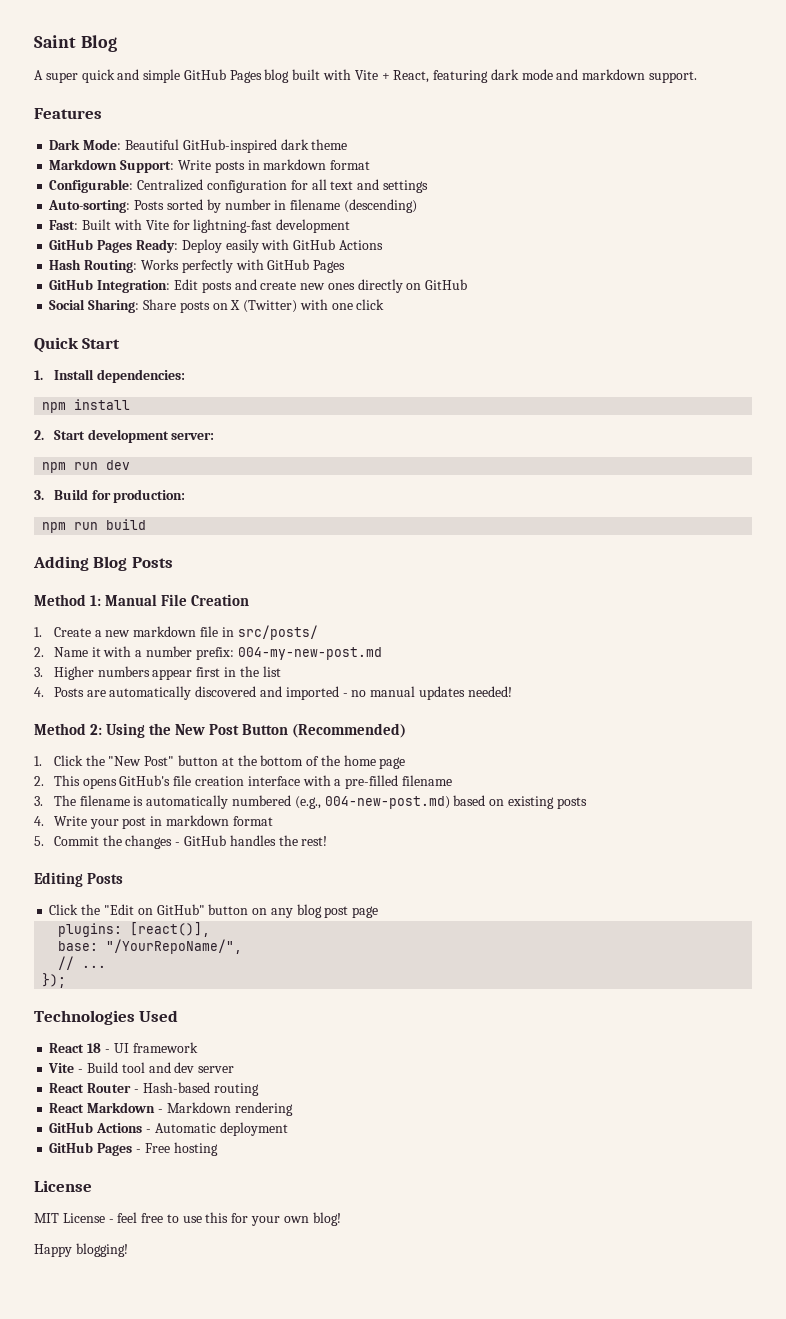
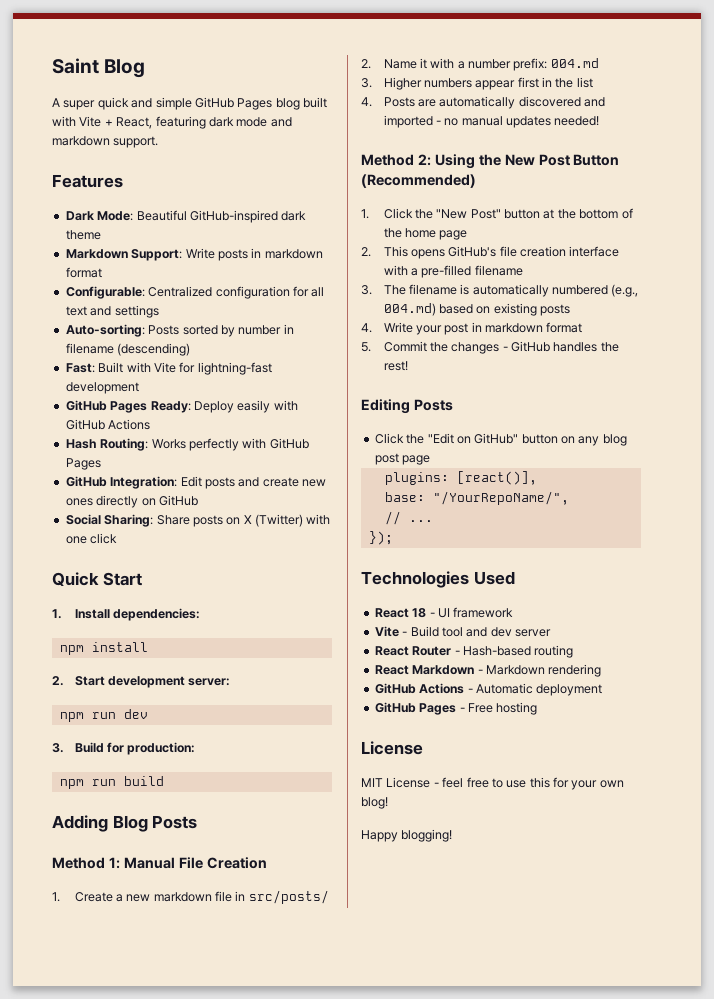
- 2. Name it with a number prefix: 004-my-new-post.md
+ 2. Name it with a number prefix: 004.md
- 3. The filename is automatically numbered (e.g., 004-new-post.md) based on existing posts
+ 3. The filename is automatically numbered (e.g., 004.md) based on existing posts

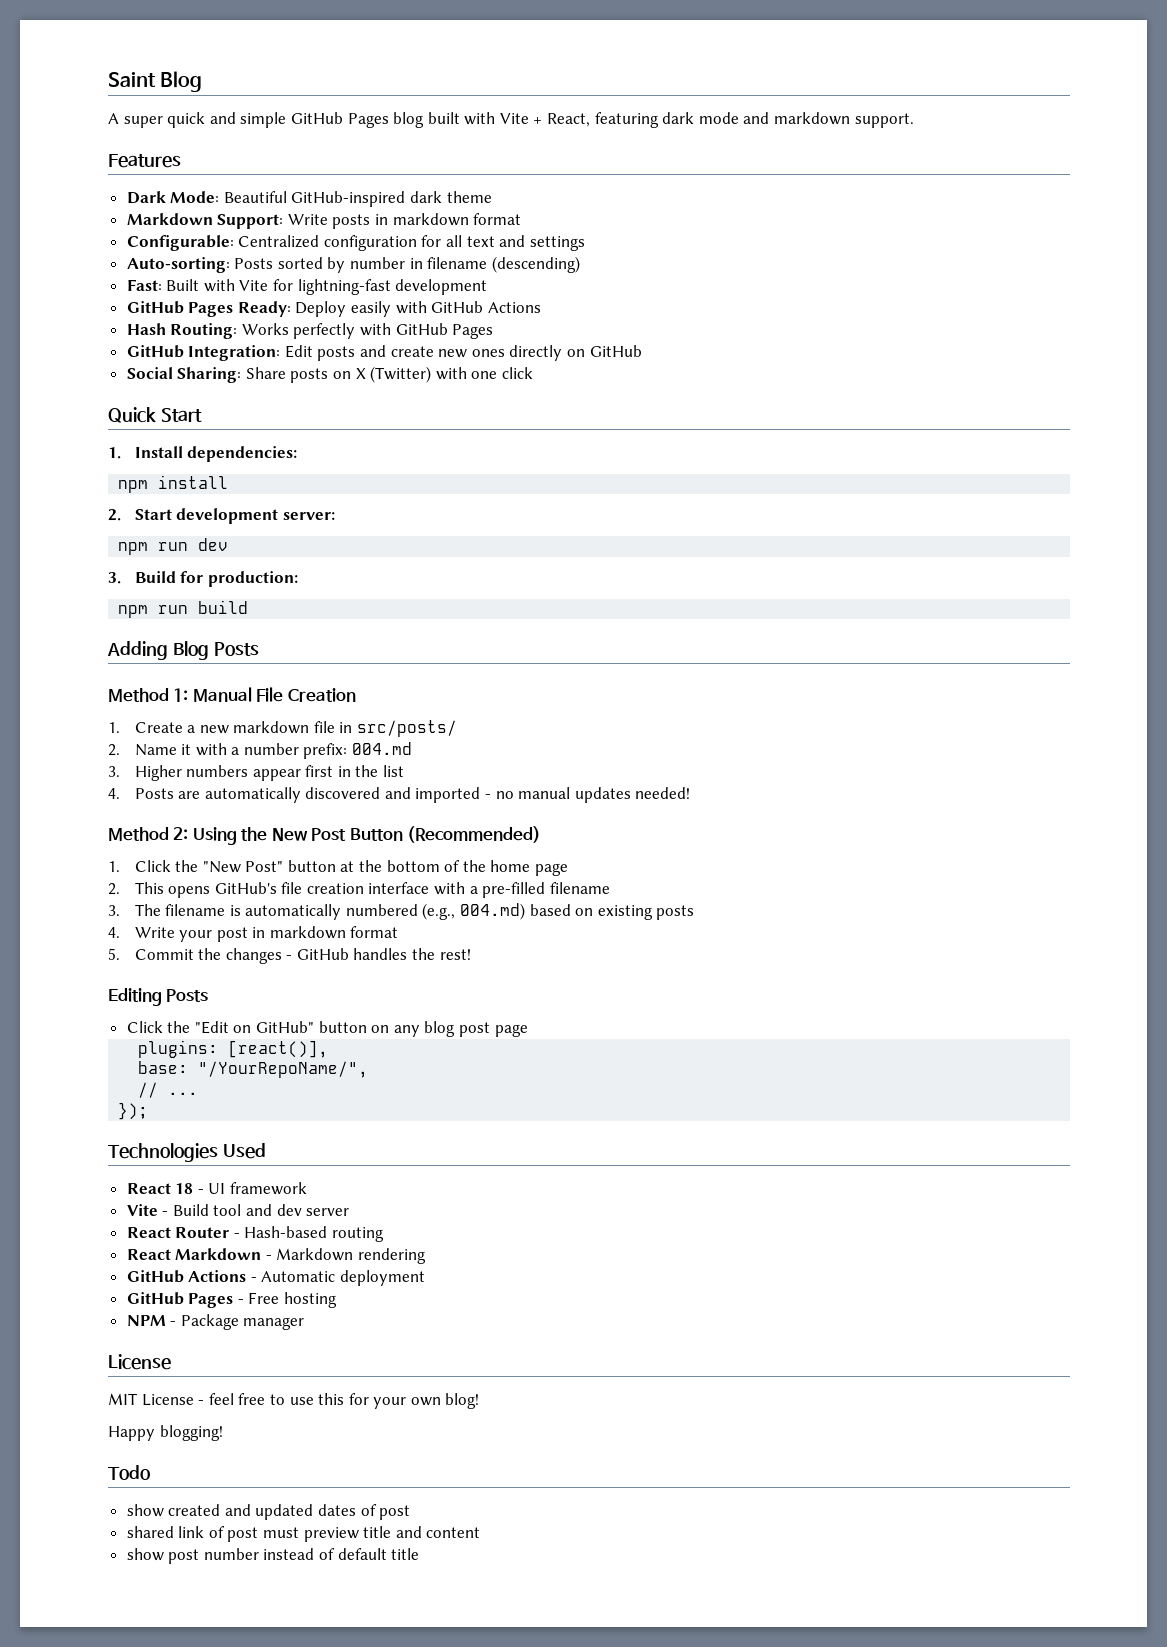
+ NPM - Package manager
+ Todo
+ show created and updated dates of post
+ shared link of post must preview title and content
+ show post number instead of default title

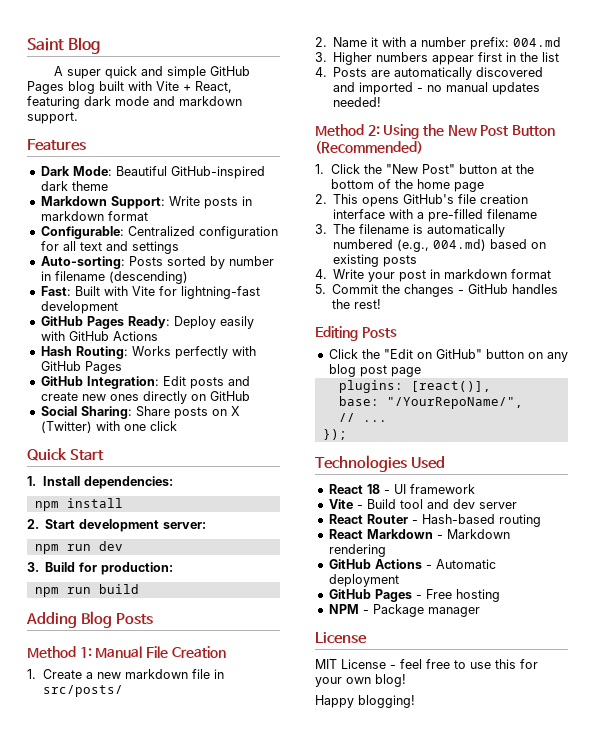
- Todo
- show created and updated dates of post
- shared link of post must preview title and content
- show post number instead of default title

